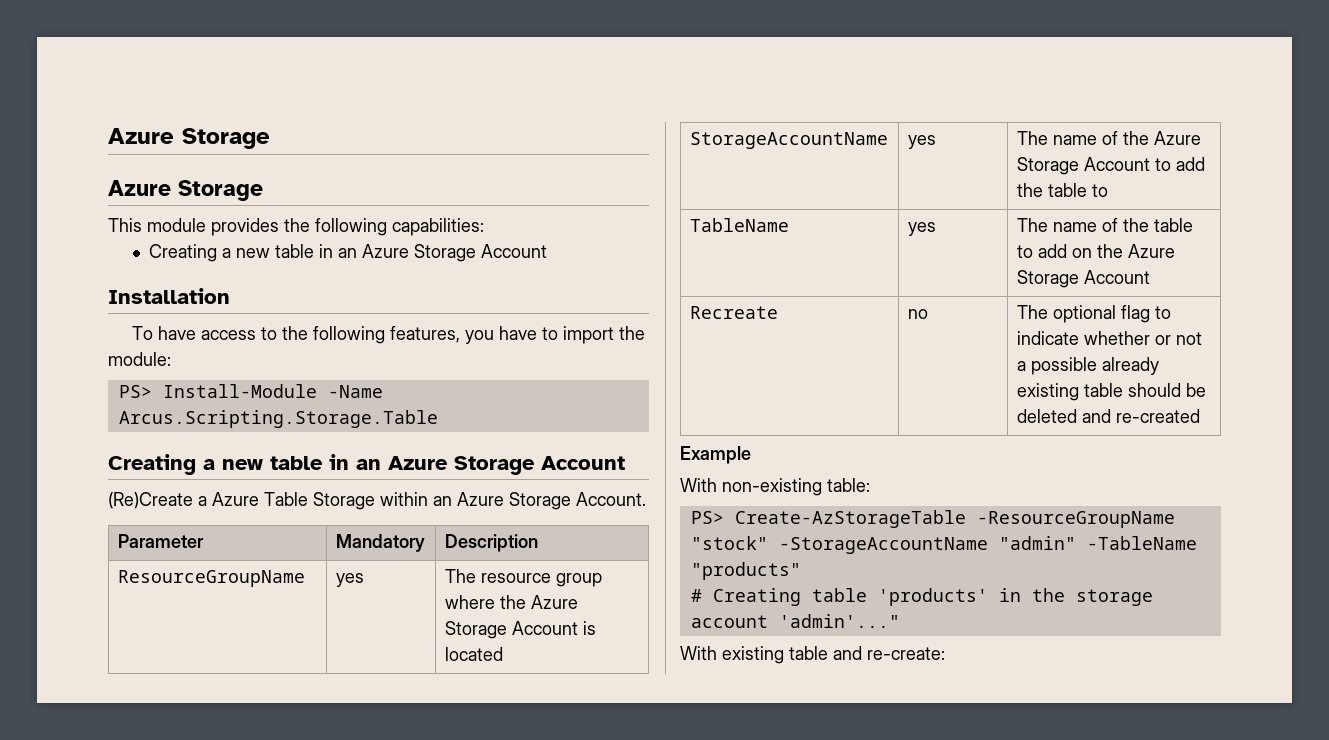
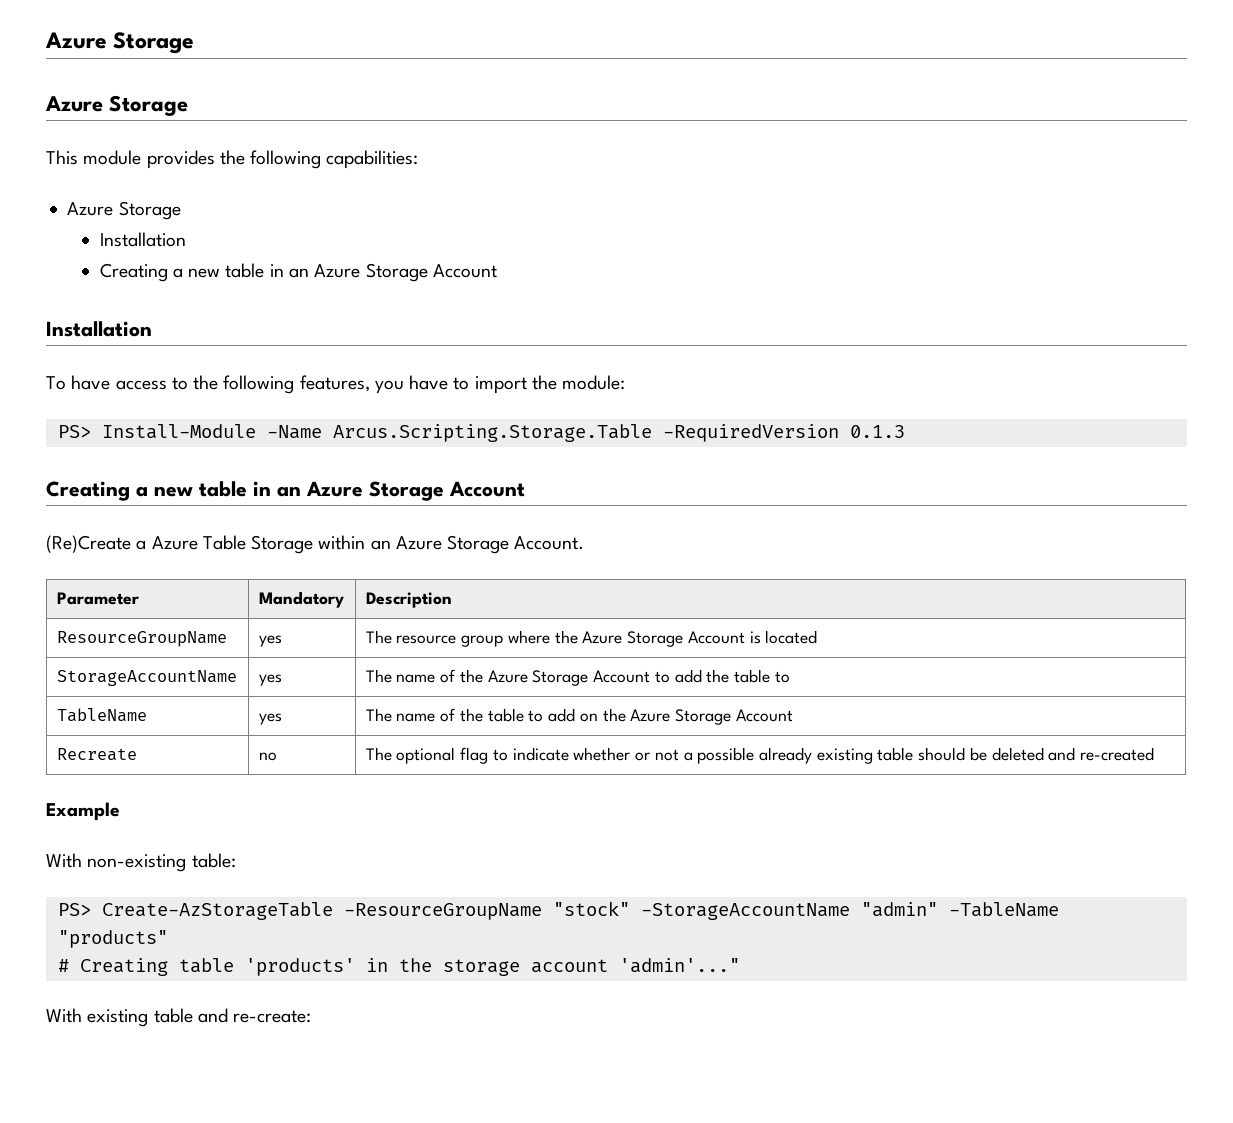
  This module provides the following capabilities:
+ Azure Storage
+ Installation
- PS> Install-Module -Name Arcus.Scripting.Storage.Table
+ PS> Install-Module -Name Arcus.Scripting.Storage.Table -RequiredVersion 0.1.3

